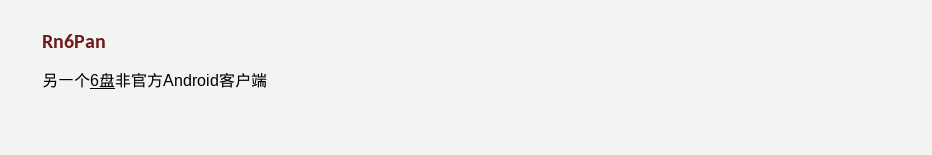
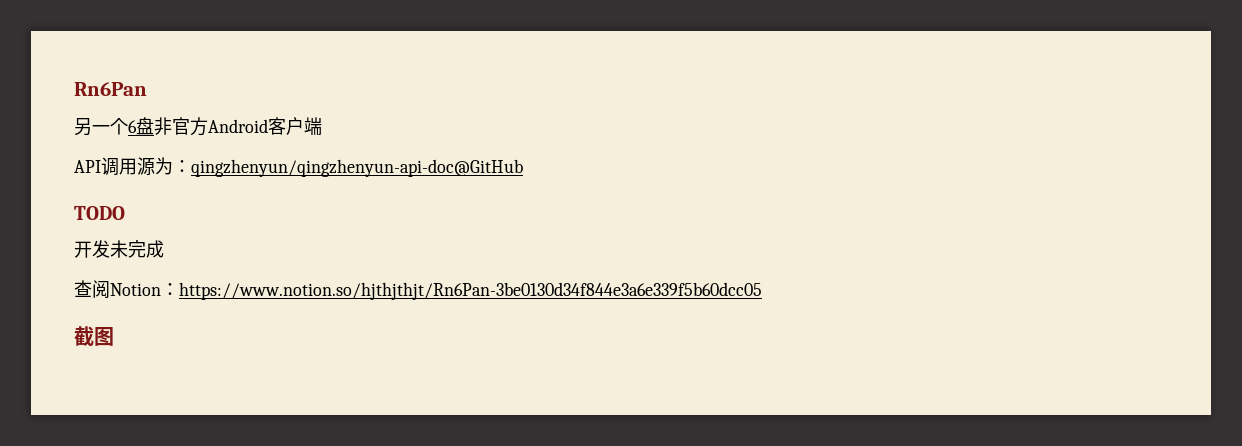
+ API调用源为：qingzhenyun/qingzhenyun-api-doc@GitHub
+ TODO
+ 开发未完成
+ 查阅Notion：https://www.notion.so/hjthjthjt/Rn6Pan-3be0130d34f844e3a6e339f5b60dcc05
+ 截图

